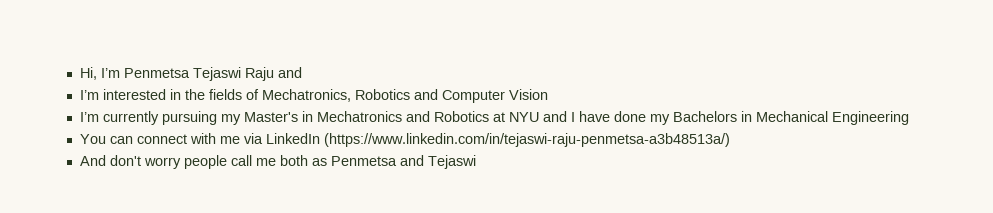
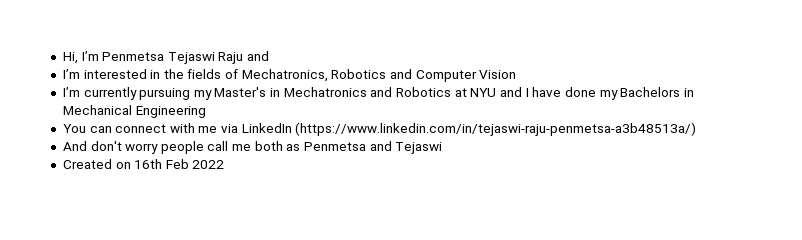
+ Created on 16th Feb 2022

